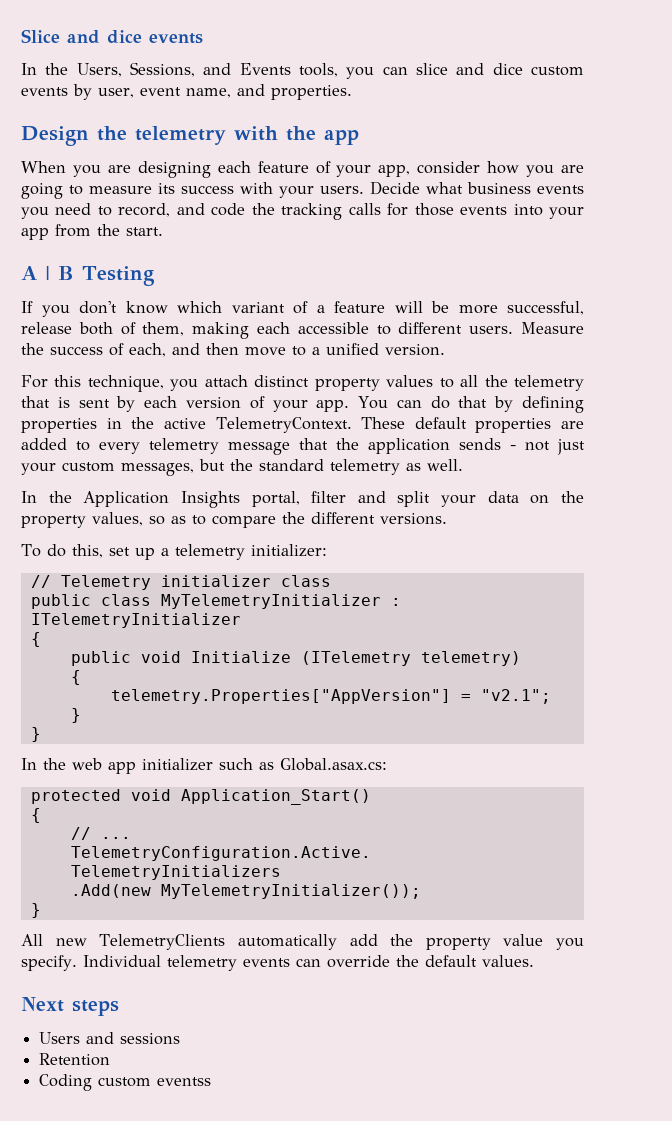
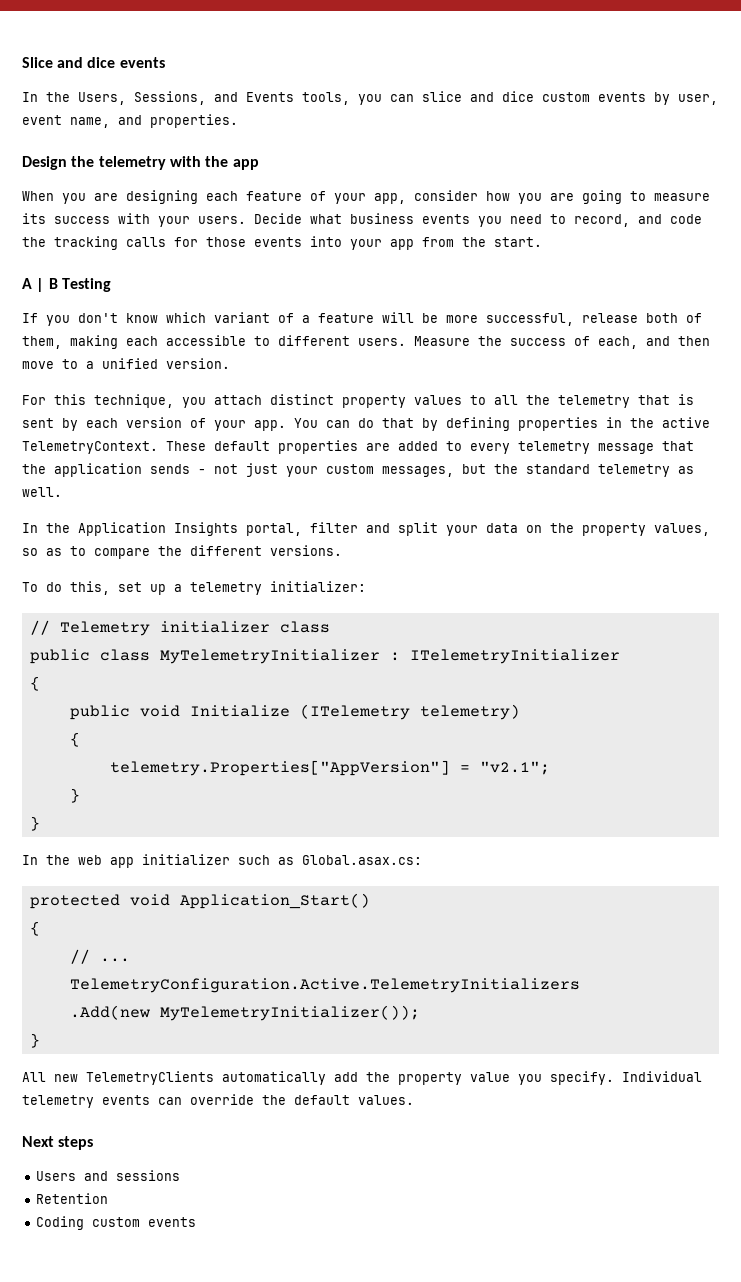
- Coding custom eventss
+ Coding custom events

